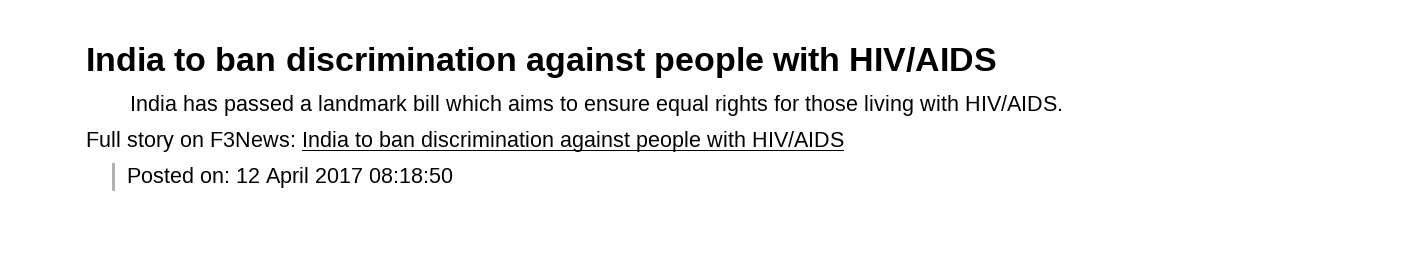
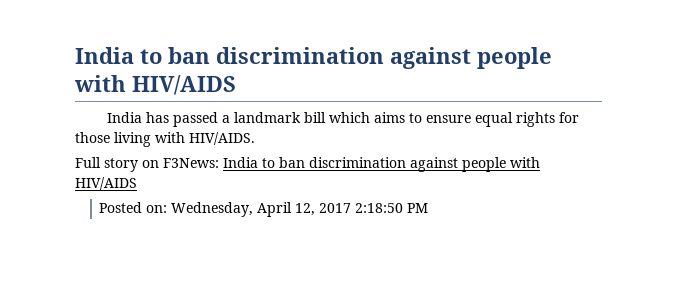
- Posted on: 12 April 2017 08:18:50
+ Posted on: Wednesday, April 12, 2017 2:18:50 PM

